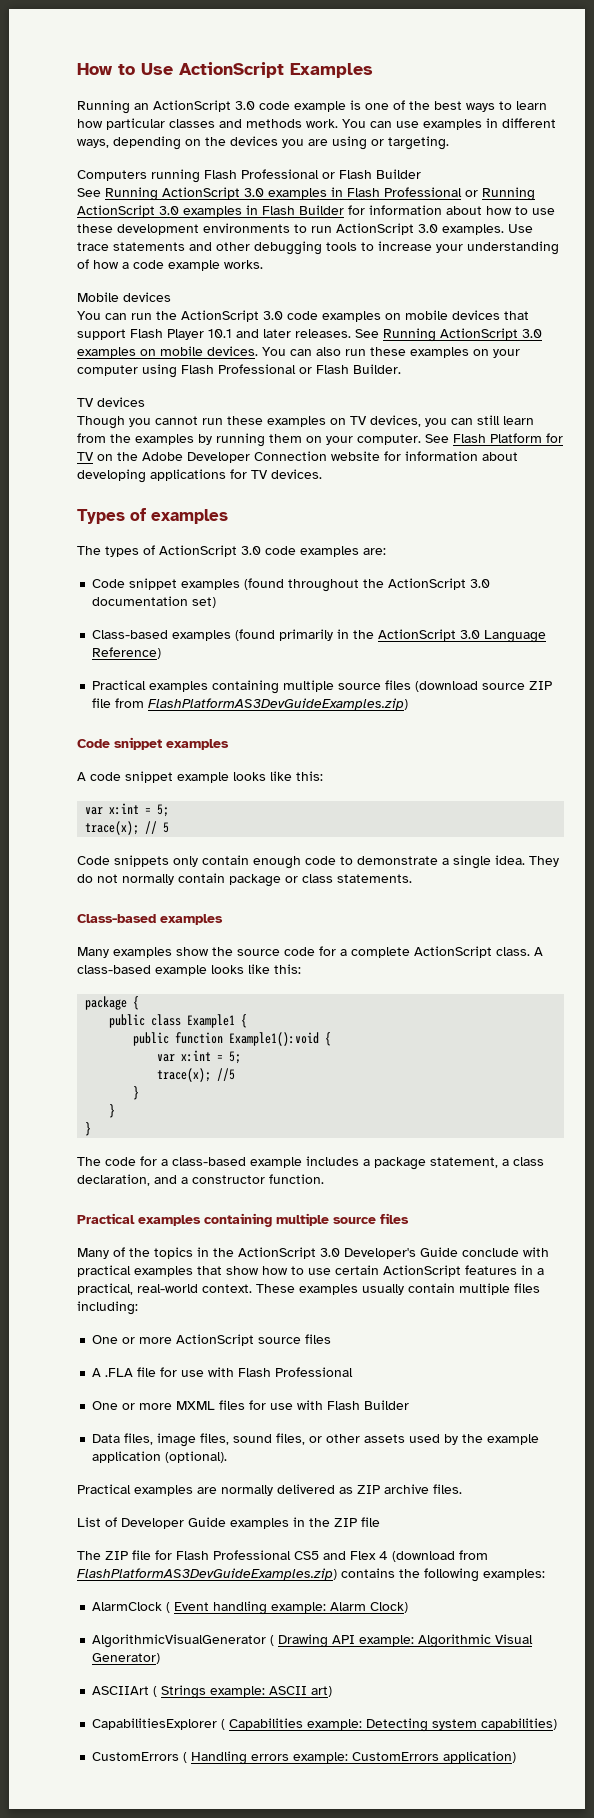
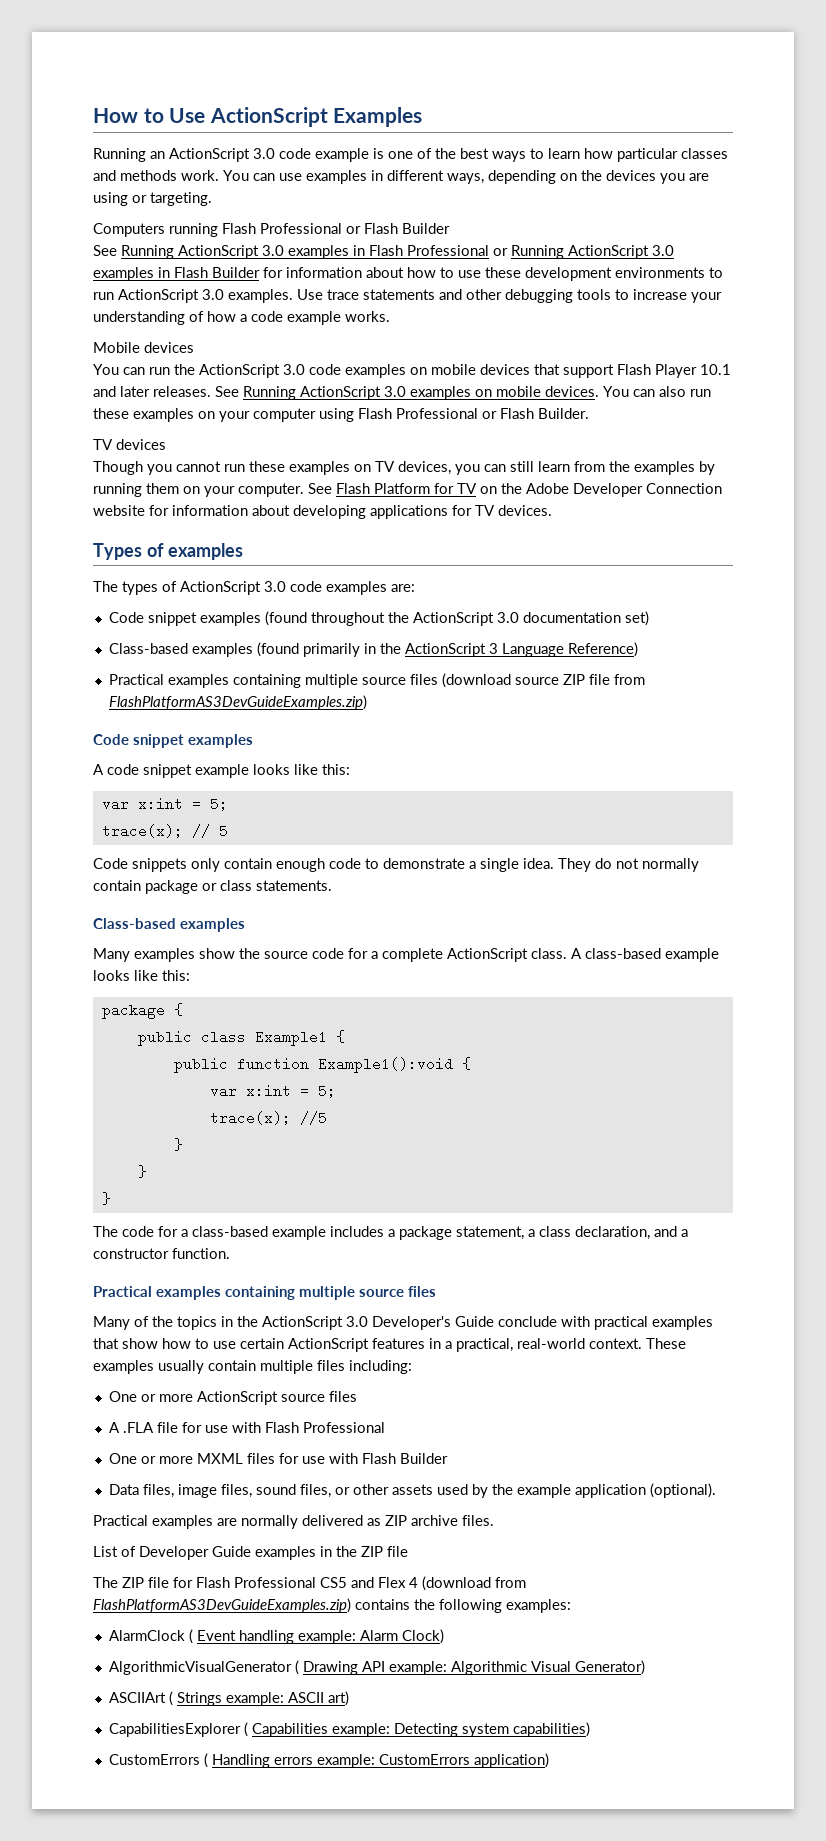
- Class-based examples (found primarily in the ActionScript 3.0 Language Reference)
+ Class-based examples (found primarily in the ActionScript 3 Language Reference)

